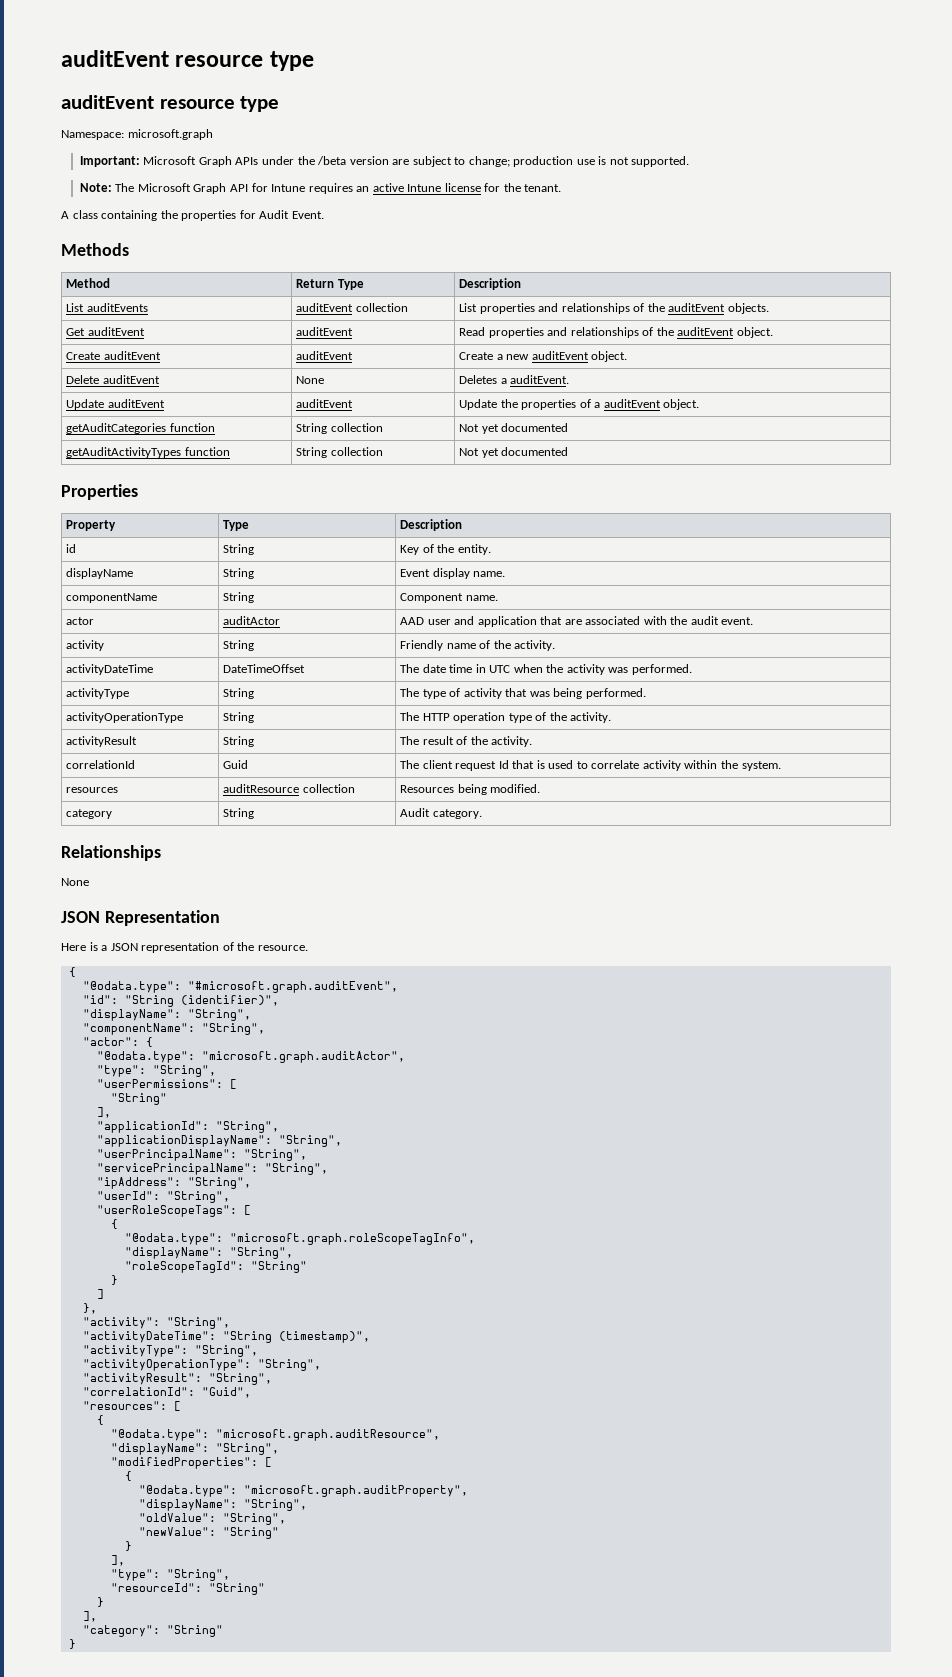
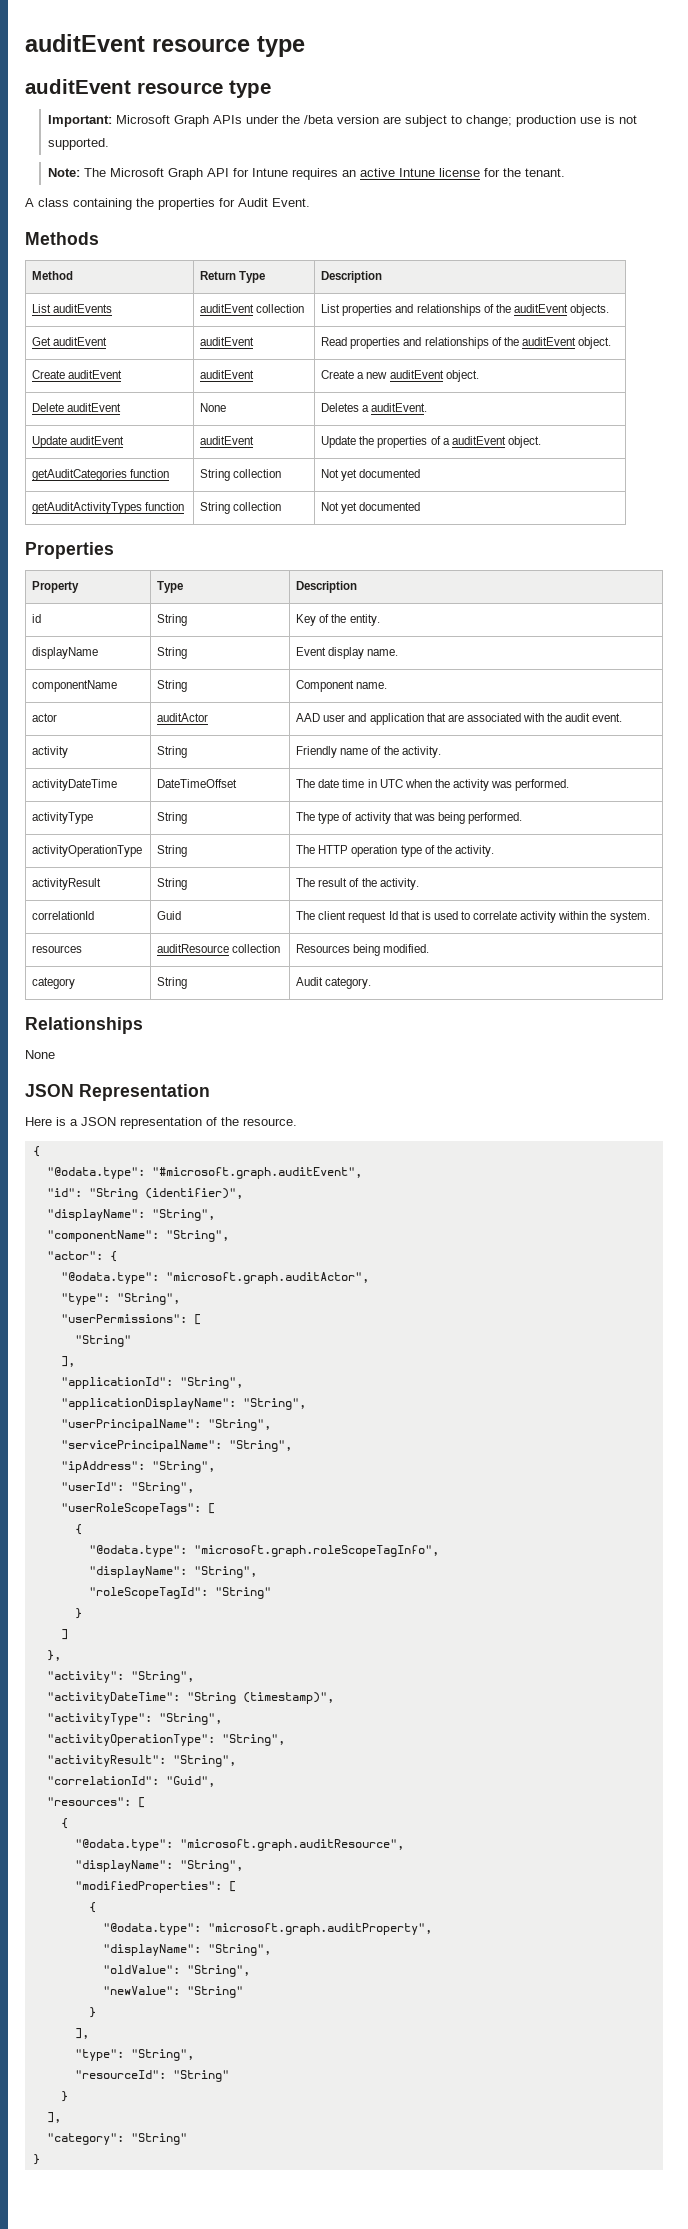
- Namespace: microsoft.graph

